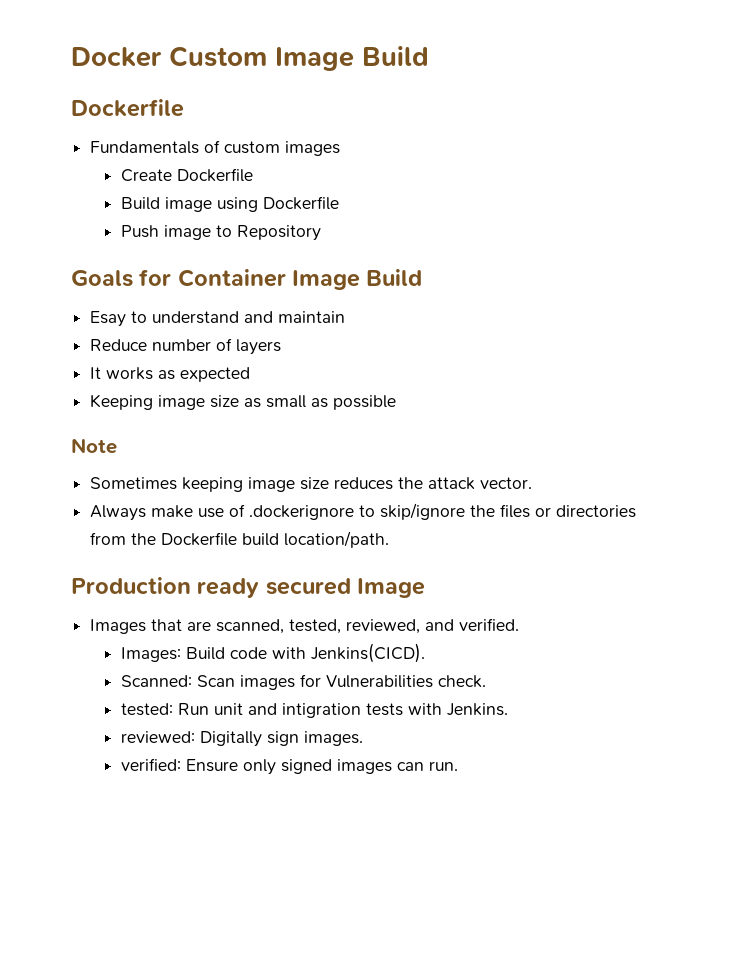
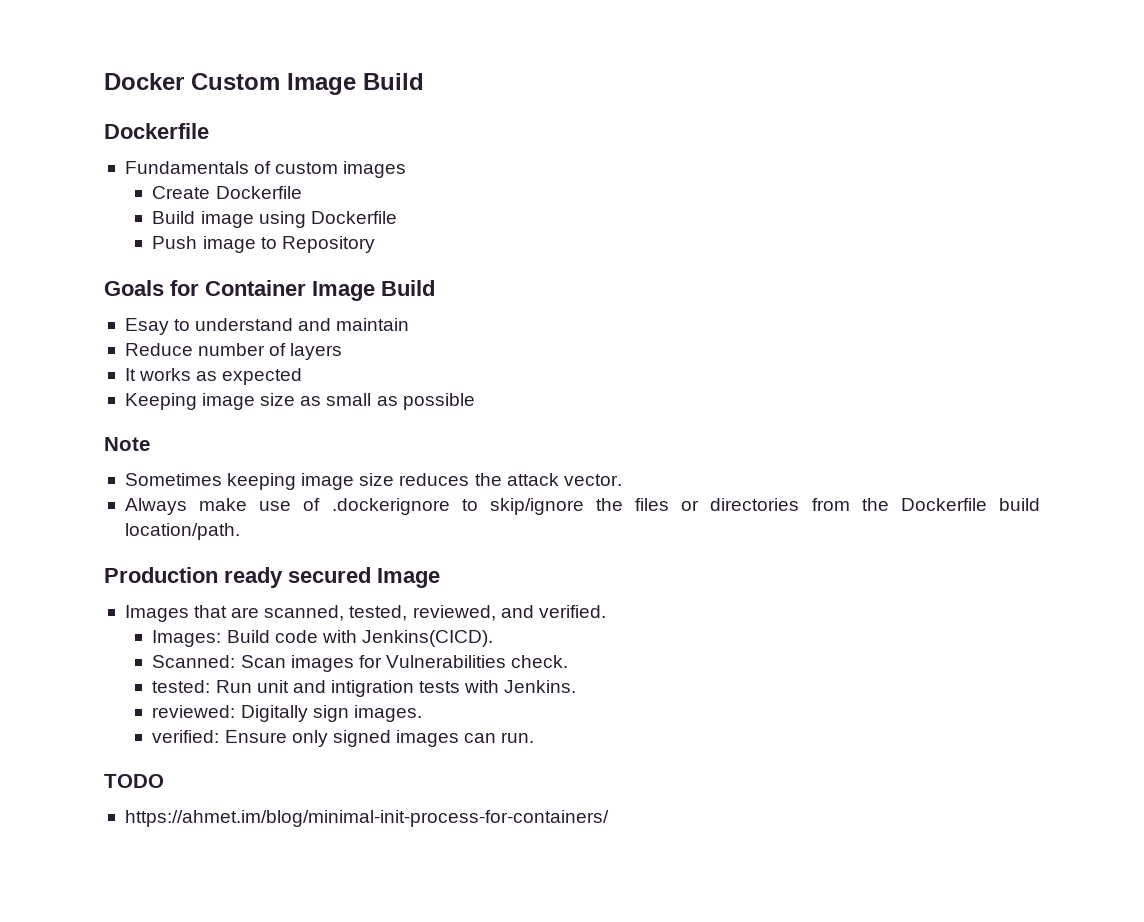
+ TODO
+ https://ahmet.im/blog/minimal-init-process-for-containers/

